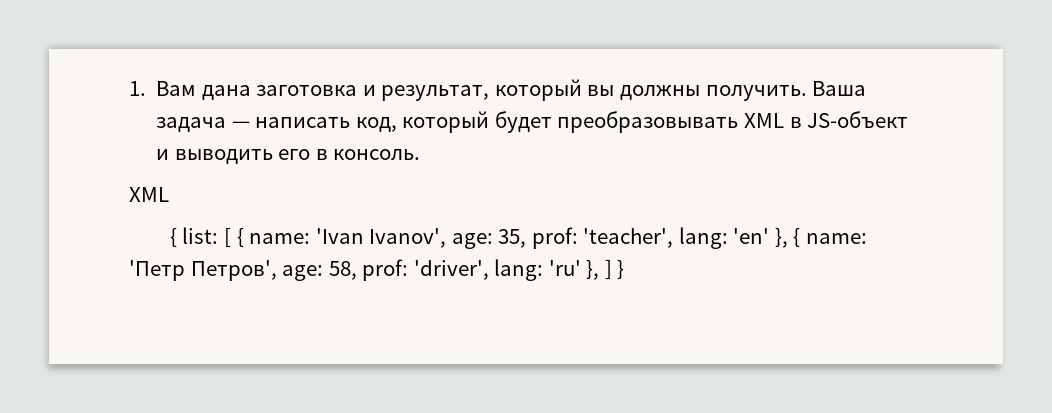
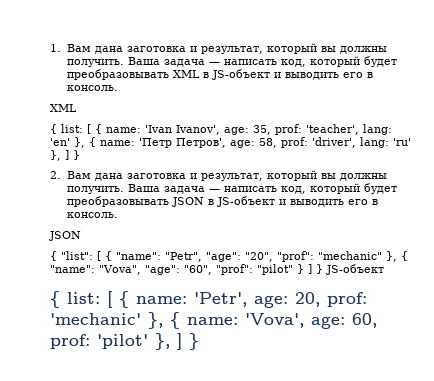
+ 2. Вам дана заготовка и результат, который вы должны получить. Ваша задача — написать код, который будет преобразовывать JSON в JS-объект и выводить его в консоль.
+ JSON
+ { "list": [ { "name": "Petr", "age": "20", "prof": "mechanic" }, { "name": "Vova", "age": "60", "prof": "pilot" } ] } JS-объект
+ { list: [ { name: 'Petr', age: 20, prof: 'mechanic' }, { name: 'Vova', age: 60, prof: 'pilot' }, ] }

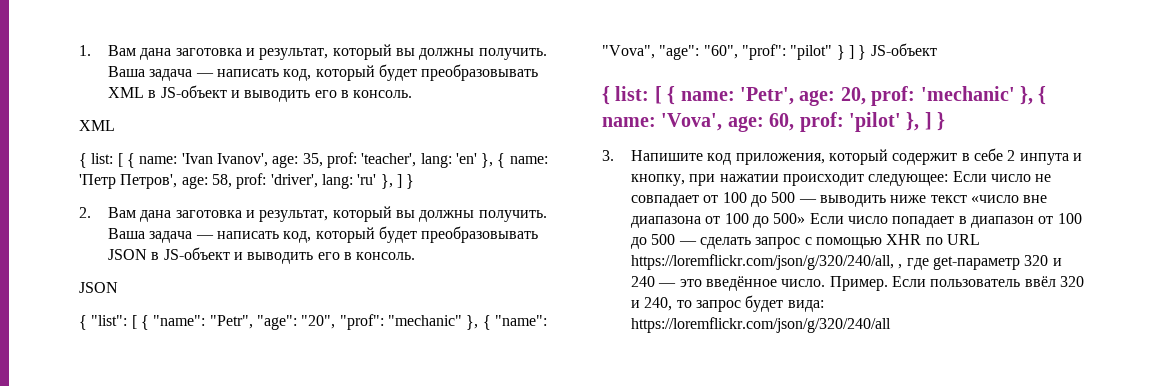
+ 3. Напишите код приложения, который содержит в себе 2 инпута и кнопку, при нажатии происходит следующее: Если число не совпадает от 100 до 500 — выводить ниже текст «число вне диапазона от 100 до 500» Если число попадает в диапазон от 100 до 500 — сделать запрос c помощью XHR по URL https://loremflickr.com/json/g/320/240/all, , где get-параметр 320 и 240 — это введённое число. Пример. Если пользователь ввёл 320 и 240, то запрос будет вида: https://loremflickr.com/json/g/320/240/all

